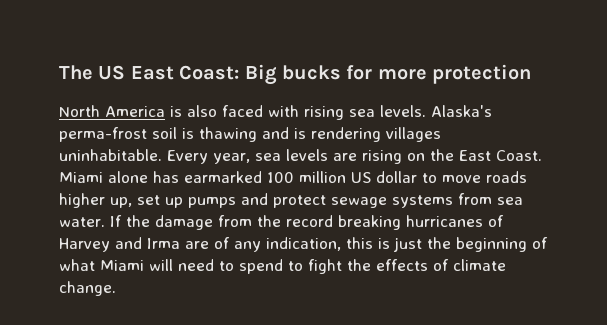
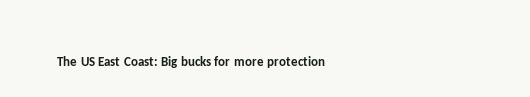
- North America is also faced with rising sea levels. Alaska's perma-frost soil is thawing and is rendering villages uninhabitable. Every year, sea levels are rising on the East Coast. Miami alone has earmarked 100 million US dollar to move roads higher up, set up pumps and protect sewage systems from sea water. If the damage from the record breaking hurricanes of Harvey and Irma are of any indication, this is just the beginning of what Miami will need to spend to fight the effects of climate change.

